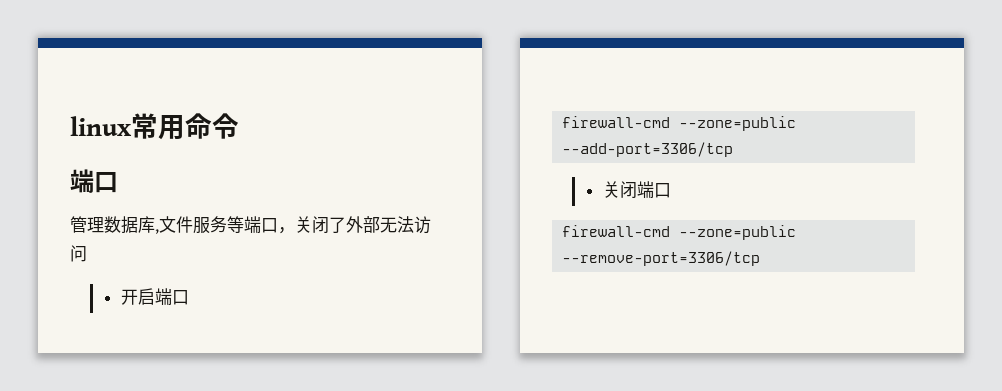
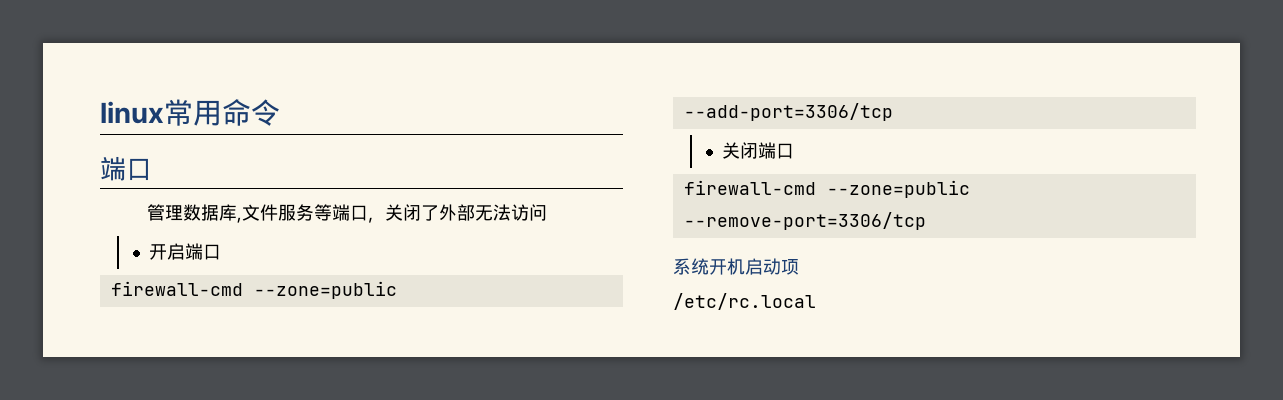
+ 系统开机启动项
+ /etc/rc.local

